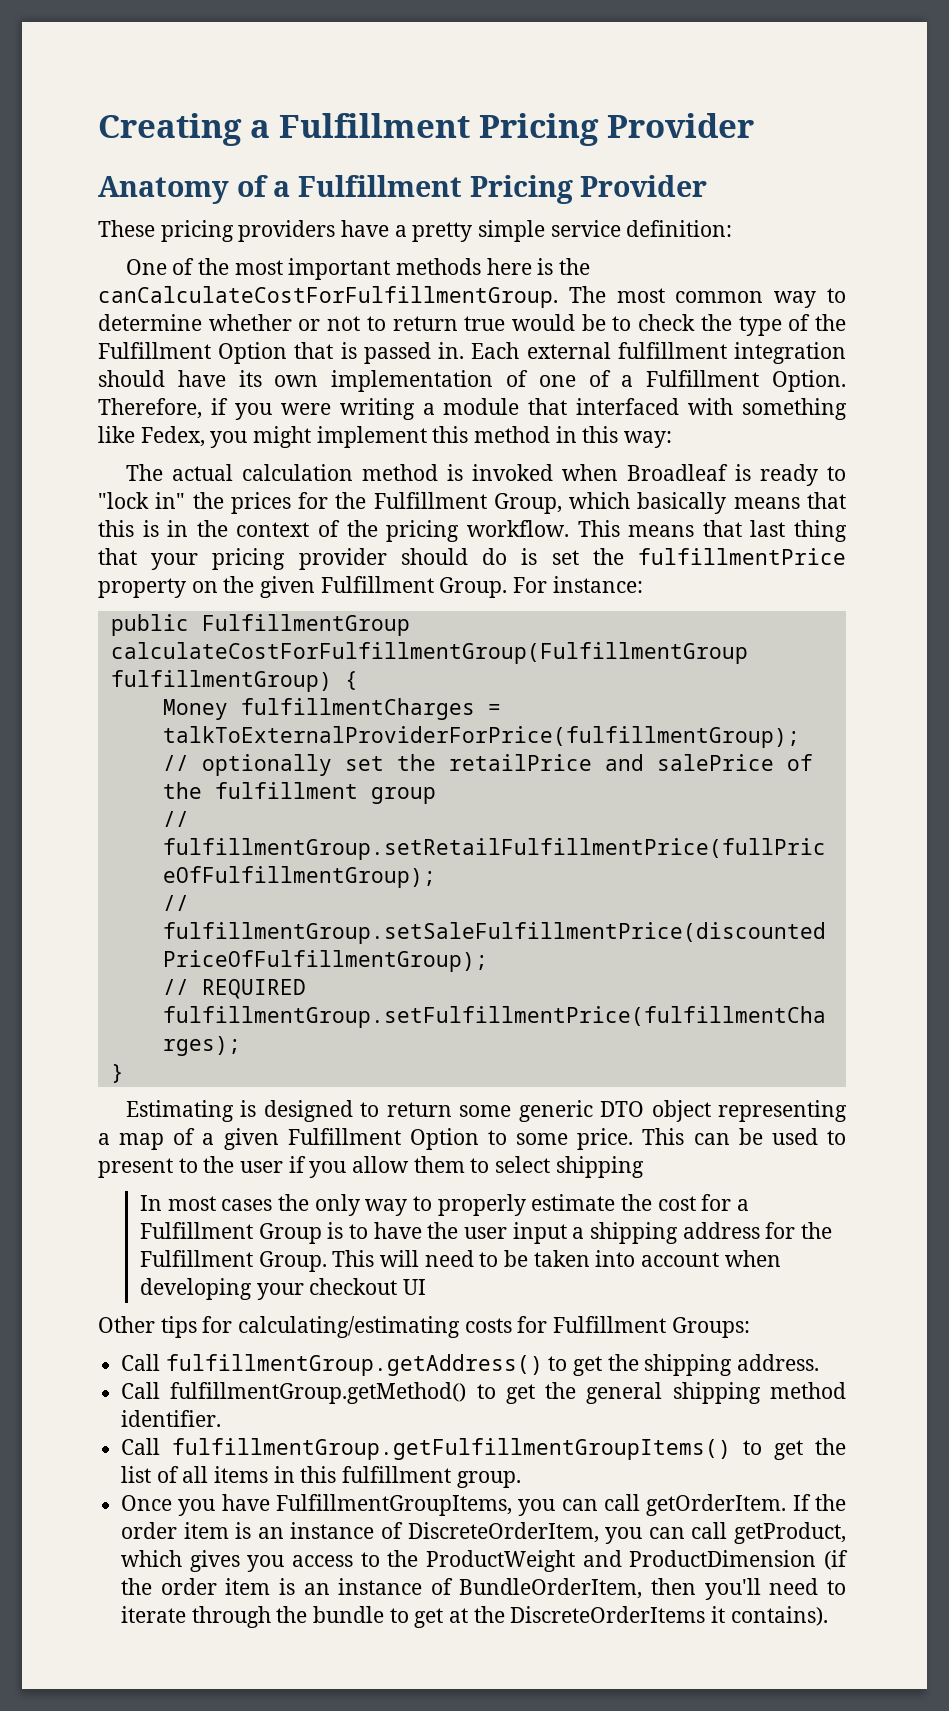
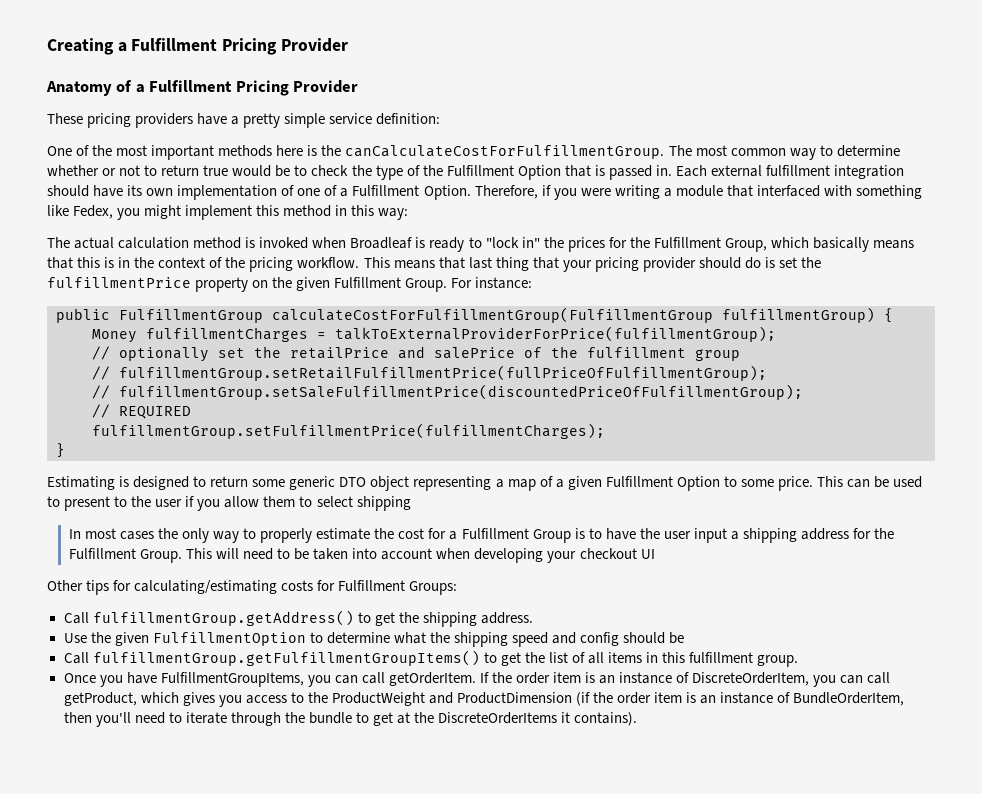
- Call fulfillmentGroup.getMethod() to get the general shipping method identifier.
+ Use the given FulfillmentOption to determine what the shipping speed and config should be

